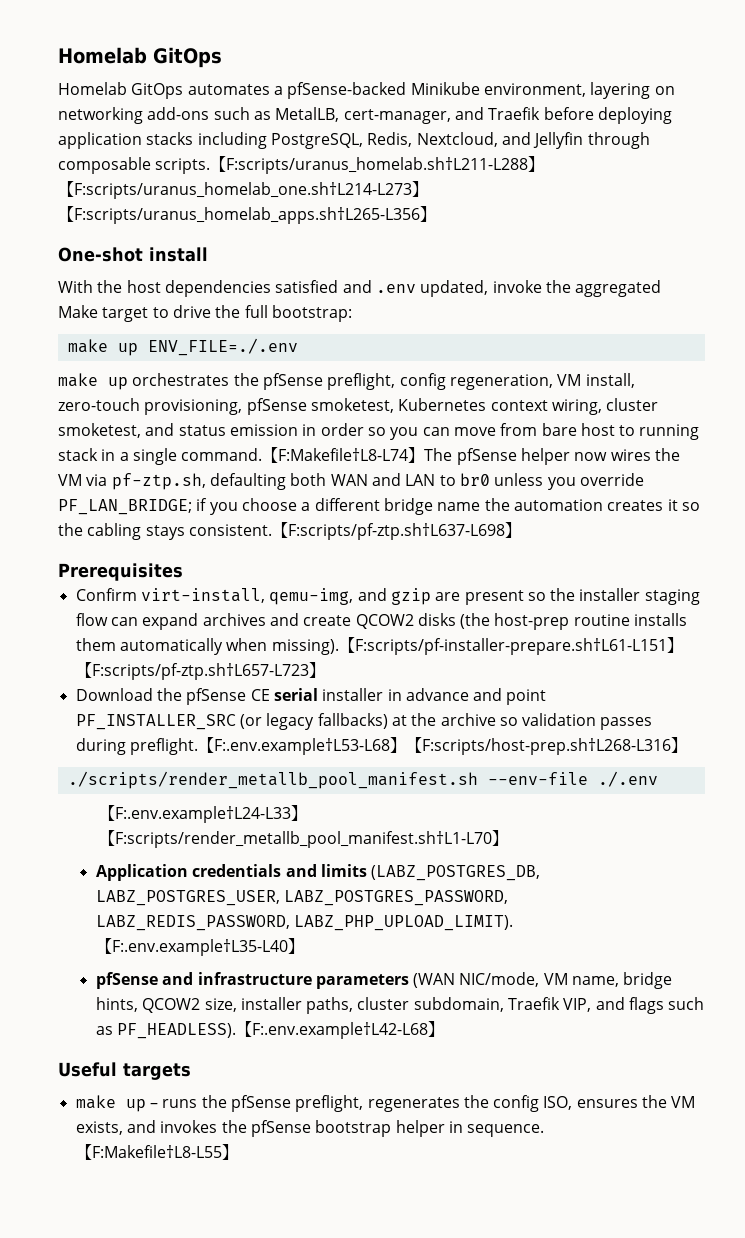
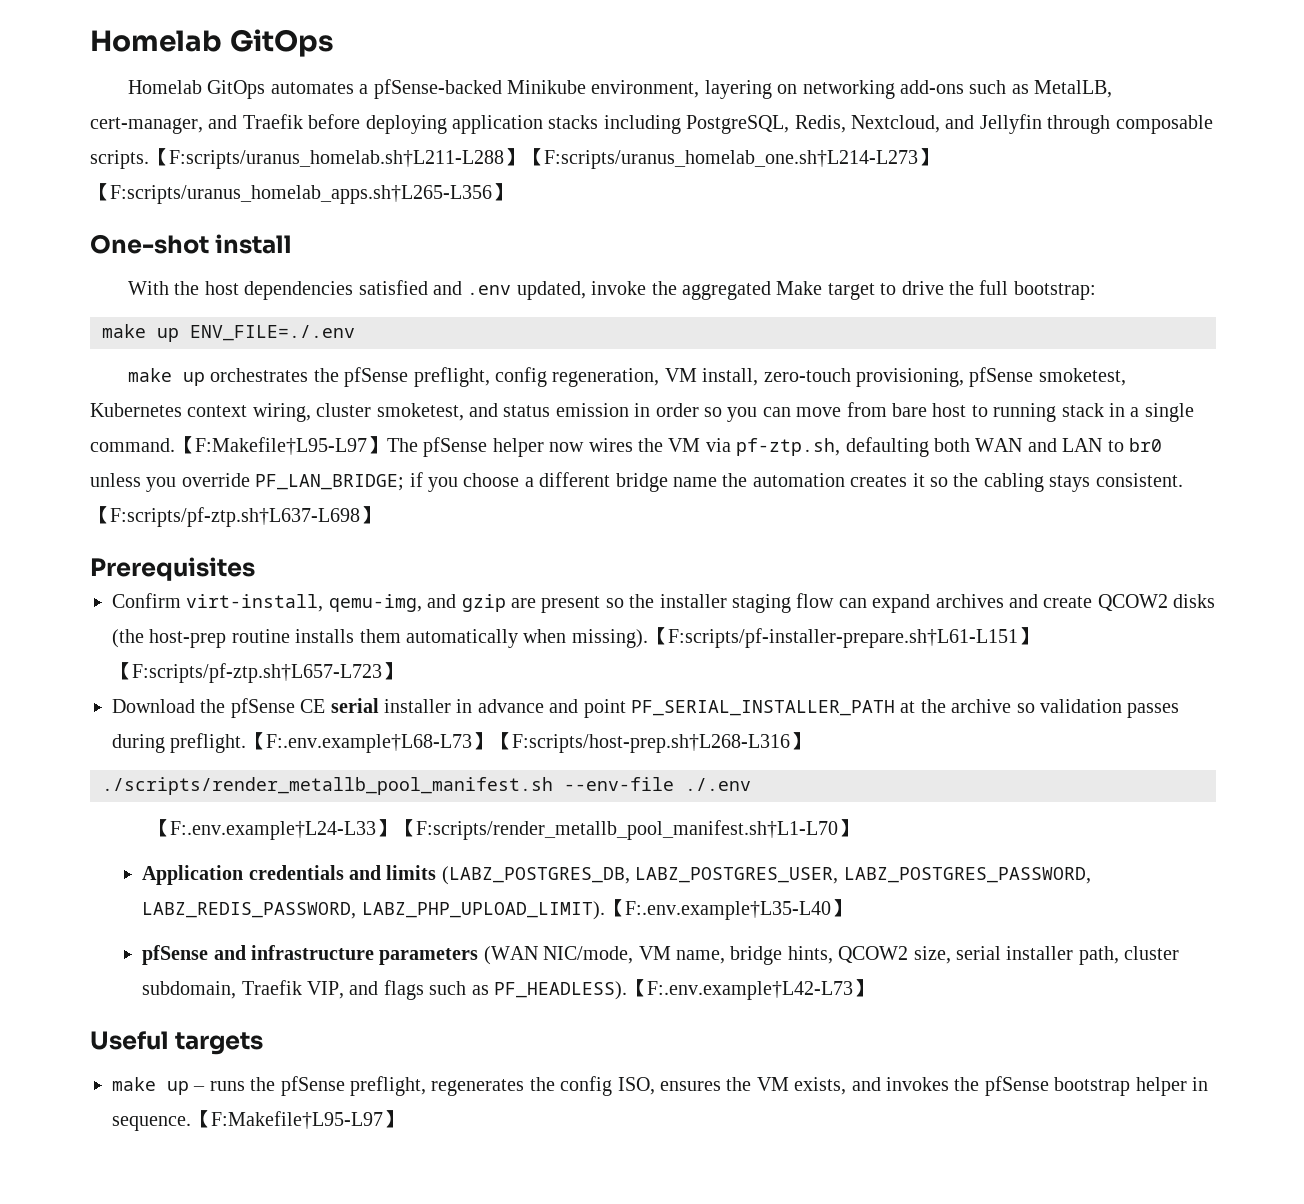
- 【F:Makefile†L8-L74】The pfSense helper now wires the VM via pf-ztp.sh, defaulting both WAN and LAN to br0 unless you override PF_LAN_BRIDGE; if you choose a different bridge name the automation creates it so the cabling stays consistent.
+ 【F:Makefile†L95-L97】The pfSense helper now wires the VM via pf-ztp.sh, defaulting both WAN and LAN to br0 unless you override PF_LAN_BRIDGE; if you choose a different bridge name the automation creates it so the cabling stays consistent.
- Download the pfSense CE serial installer in advance and point PF_INSTALLER_SRC (or legacy fallbacks) at the archive so validation passes during preflight.
+ Download the pfSense CE serial installer in advance and point PF_SERIAL_INSTALLER_PATH at the archive so validation passes during preflight.
- 【F:.env.example†L53-L68】【F:scripts/host-prep.sh†L268-L316】
+ 【F:.env.example†L68-L73】【F:scripts/host-prep.sh†L268-L316】
- pfSense and infrastructure parameters (WAN NIC/mode, VM name, bridge hints, QCOW2 size, installer paths, cluster subdomain, Traefik VIP, and flags such as PF_HEADLESS).
+ pfSense and infrastructure parameters (WAN NIC/mode, VM name, bridge hints, QCOW2 size, serial installer path, cluster subdomain, Traefik VIP, and flags such as PF_HEADLESS).
- 【F:.env.example†L42-L68】
+ 【F:.env.example†L42-L73】
- make up – runs the pfSense preflight, regenerates the config ISO, ensures the VM exists, and invokes the pfSense bootstrap helper in sequence.【F:Makefile†L8-L55】
+ make up – runs the pfSense preflight, regenerates the config ISO, ensures the VM exists, and invokes the pfSense bootstrap helper in sequence.【F:Makefile†L95-L97】

